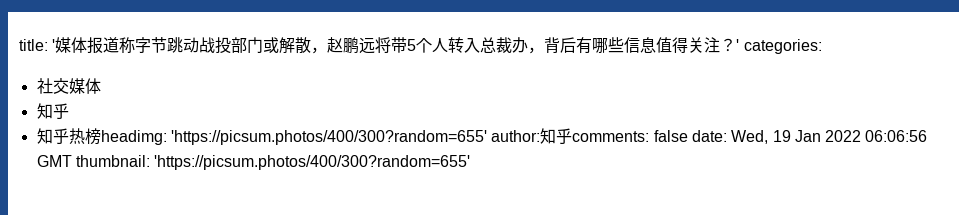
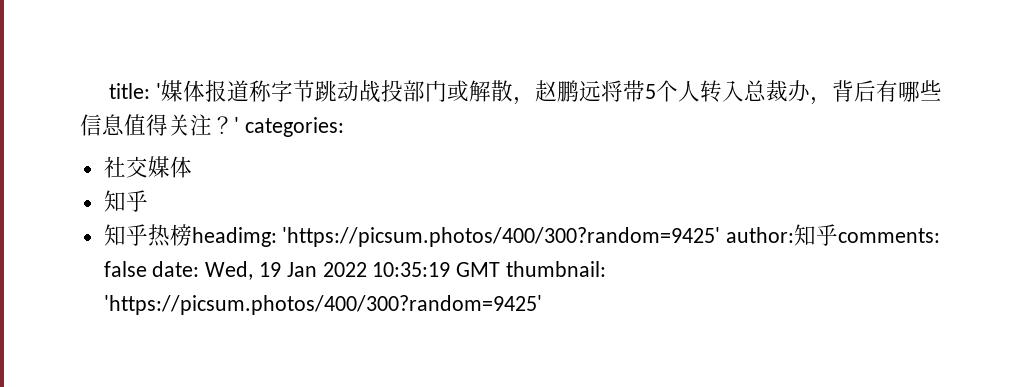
- 知乎热榜headimg: 'https://picsum.photos/400/300?random=655' author:知乎comments: false date: Wed, 19 Jan 2022 06:06:56 GMT thumbnail: 'https://picsum.photos/400/300?random=655'
+ 知乎热榜headimg: 'https://picsum.photos/400/300?random=9425' author:知乎comments: false date: Wed, 19 Jan 2022 10:35:19 GMT thumbnail: 'https://picsum.photos/400/300?random=9425'

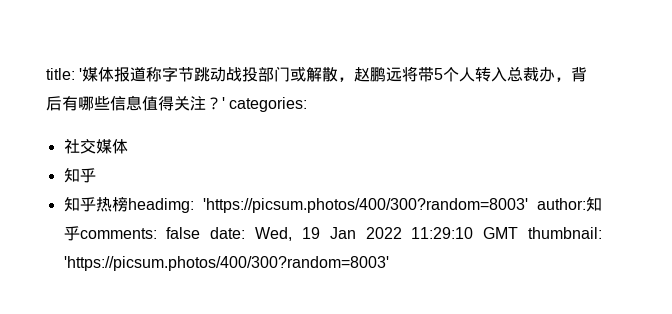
- 知乎热榜headimg: 'https://picsum.photos/400/300?random=9425' author:知乎comments: false date: Wed, 19 Jan 2022 10:35:19 GMT thumbnail: 'https://picsum.photos/400/300?random=9425'
+ 知乎热榜headimg: 'https://picsum.photos/400/300?random=8003' author:知乎comments: false date: Wed, 19 Jan 2022 11:29:10 GMT thumbnail: 'https://picsum.photos/400/300?random=8003'

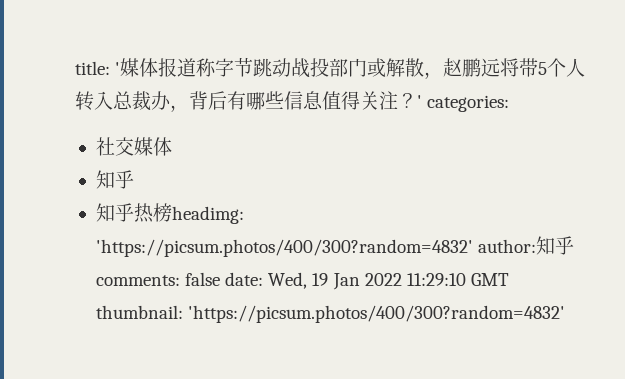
- 知乎热榜headimg: 'https://picsum.photos/400/300?random=8003' author:知乎comments: false date: Wed, 19 Jan 2022 11:29:10 GMT thumbnail: 'https://picsum.photos/400/300?random=8003'
+ 知乎热榜headimg: 'https://picsum.photos/400/300?random=4832' author:知乎comments: false date: Wed, 19 Jan 2022 11:29:10 GMT thumbnail: 'https://picsum.photos/400/300?random=4832'

